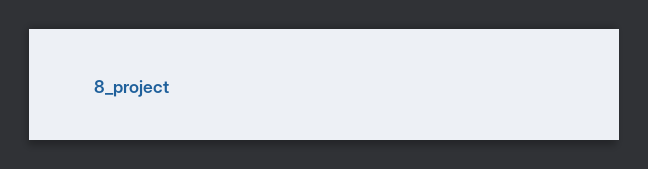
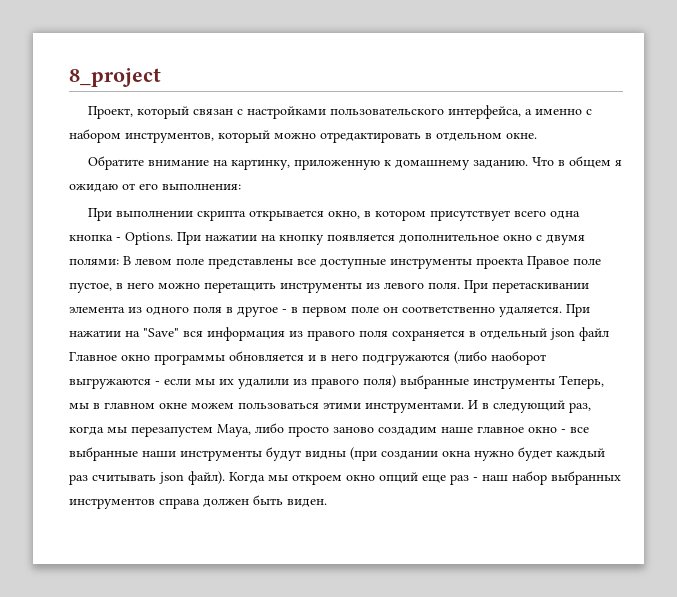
+ Проект, который связан с настройками пользовательского интерфейса, а именно с набором инструментов, который можно отредактировать в отдельном окне.
+ Обратите внимание на картинку, приложенную к домашнему заданию. Что в общем я ожидаю от его выполнения:
+ При выполнении скрипта открывается окно, в котором присутствует всего одна кнопка - Options. При нажатии на кнопку появляется дополнительное окно с двумя полями: В левом поле представлены все доступные инструменты проекта Правое поле пустое, в него можно перетащить инструменты из левого поля. При перетаскивании элемента из одного поля в другое - в первом поле он соответственно удаляется. При нажатии на "Save" вся информация из правого поля сохраняется в отдельный json файл Главное окно программы обновляется и в него подгружаются (либо наоборот выгружаются - если мы их удалили из правого поля) выбранные инструменты Теперь, мы в главном окне можем пользоваться этими инструментами. И в следующий раз, когда мы перезапустем Maya, либо просто заново создадим наше главное окно - все выбранные наши инструменты будут видны (при создании окна нужно будет каждый раз считывать json файл). Когда мы откроем окно опций еще раз - наш набор выбранных инструментов справа должен быть виден.

